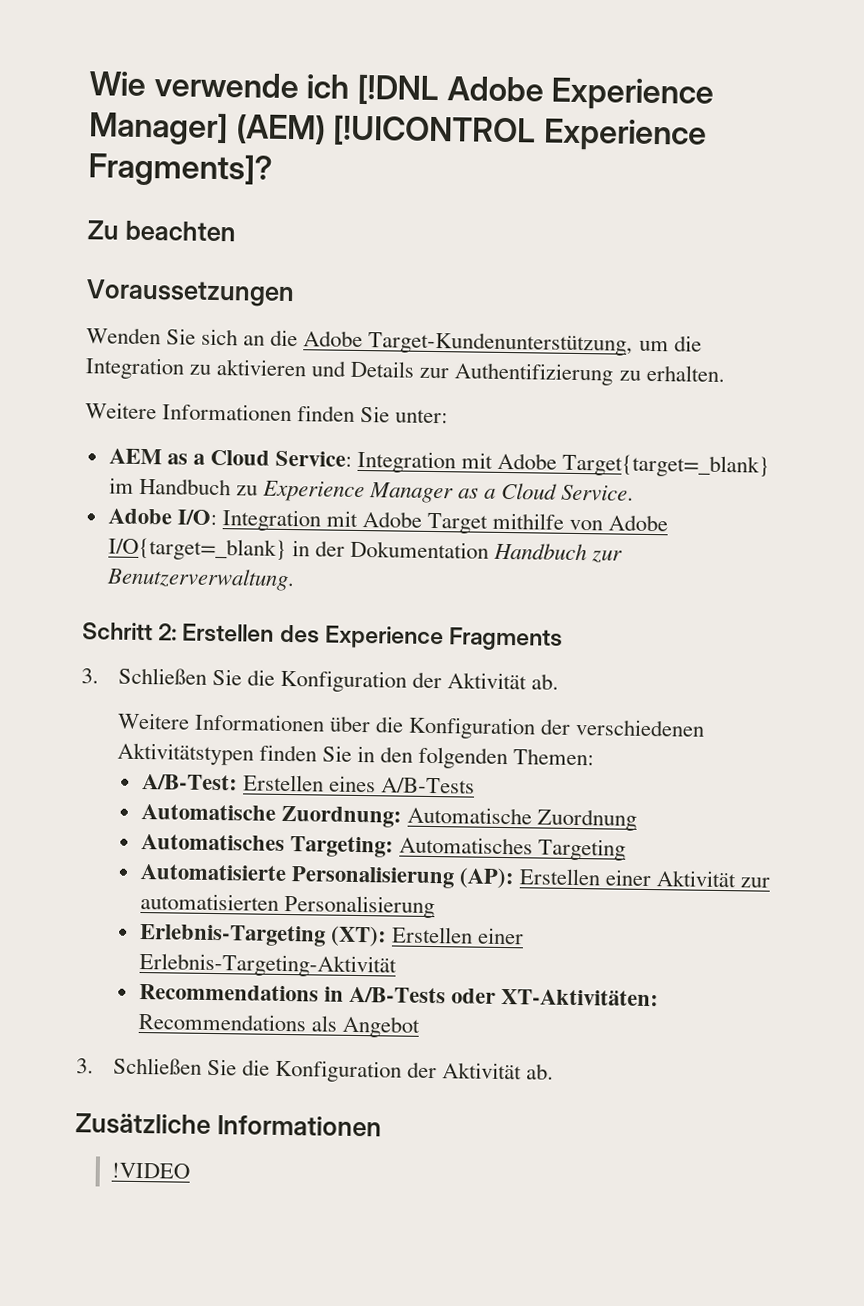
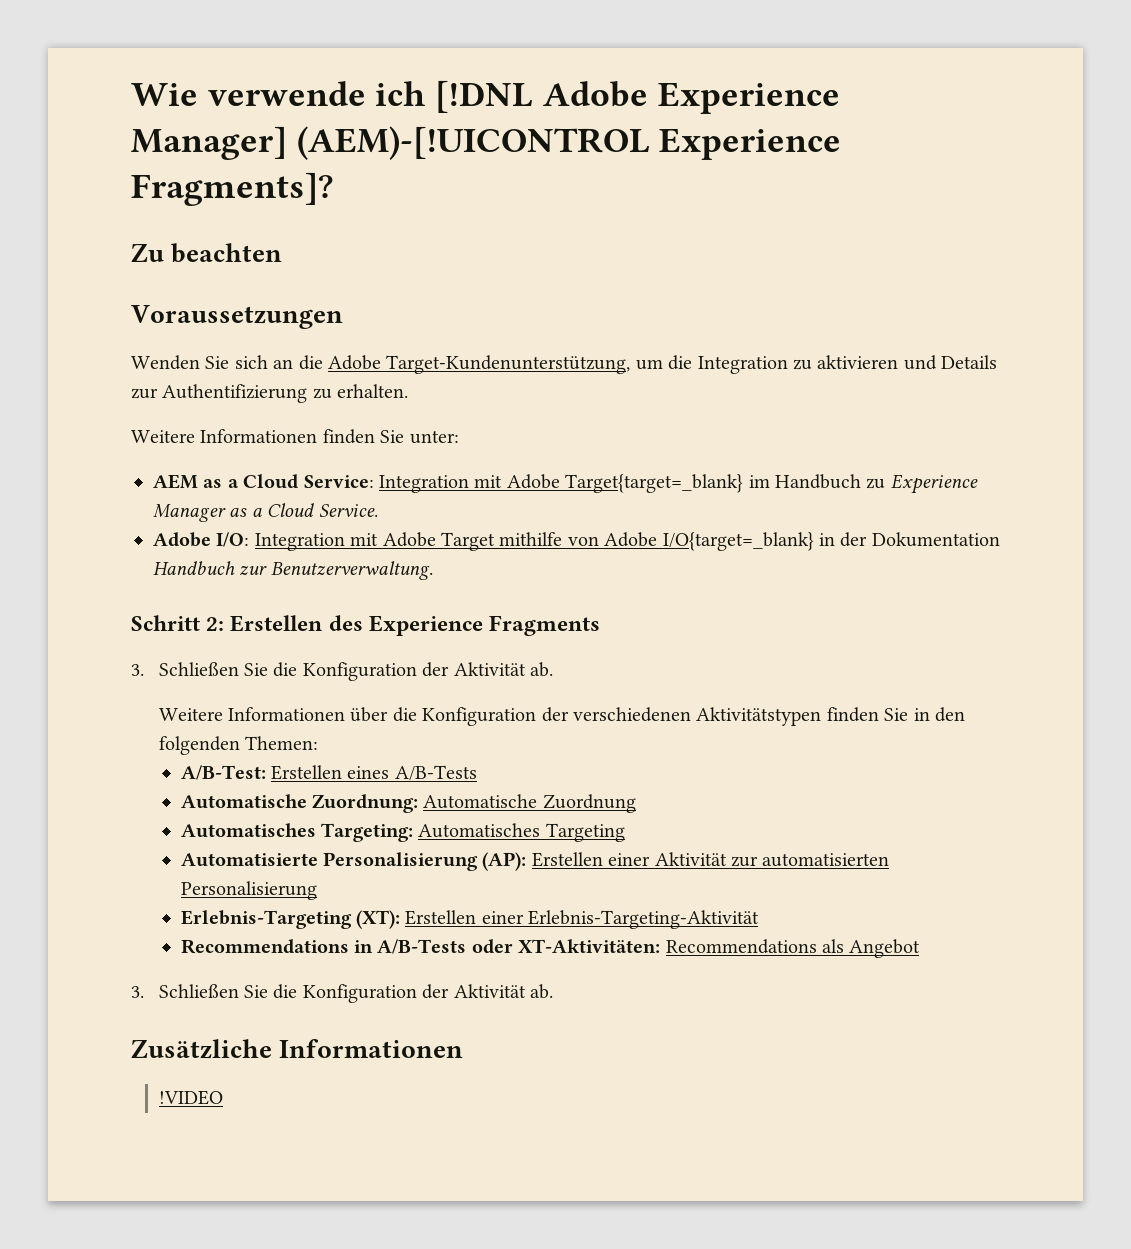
- Wie verwende ich [!DNL Adobe Experience Manager] (AEM) [!UICONTROL Experience Fragments]?
+ Wie verwende ich [!DNL Adobe Experience Manager] (AEM)-[!UICONTROL Experience Fragments]?

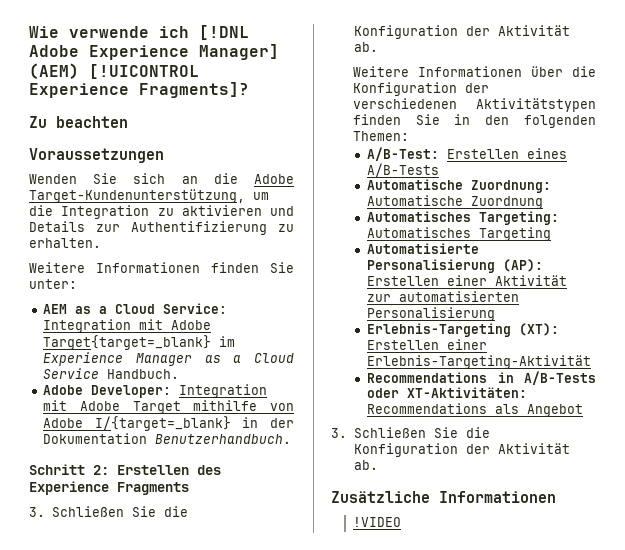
- Wie verwende ich [!DNL Adobe Experience Manager] (AEM)-[!UICONTROL Experience Fragments]?
+ Wie verwende ich [!DNL Adobe Experience Manager] (AEM) [!UICONTROL Experience Fragments]?
- AEM as a Cloud Service: Integration mit Adobe Target{target=_blank} im Handbuch zu Experience Manager as a Cloud Service.
- Adobe I/O: Integration mit Adobe Target mithilfe von Adobe I/O{target=_blank} in der Dokumentation Handbuch zur Benutzerverwaltung.
+ AEM as a Cloud Service: Integration mit Adobe Target{target=_blank} im Experience Manager as a Cloud Service Handbuch.
+ Adobe Developer: Integration mit Adobe Target mithilfe von Adobe I/{target=_blank} in der Dokumentation Benutzerhandbuch.

